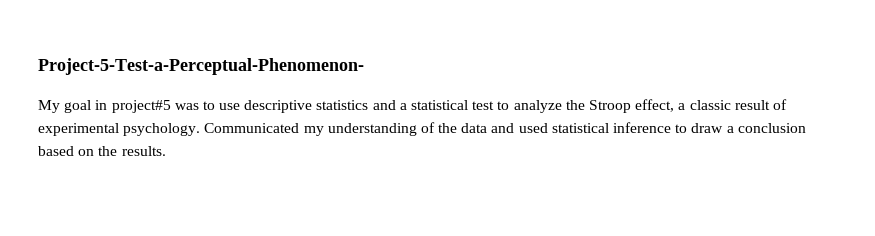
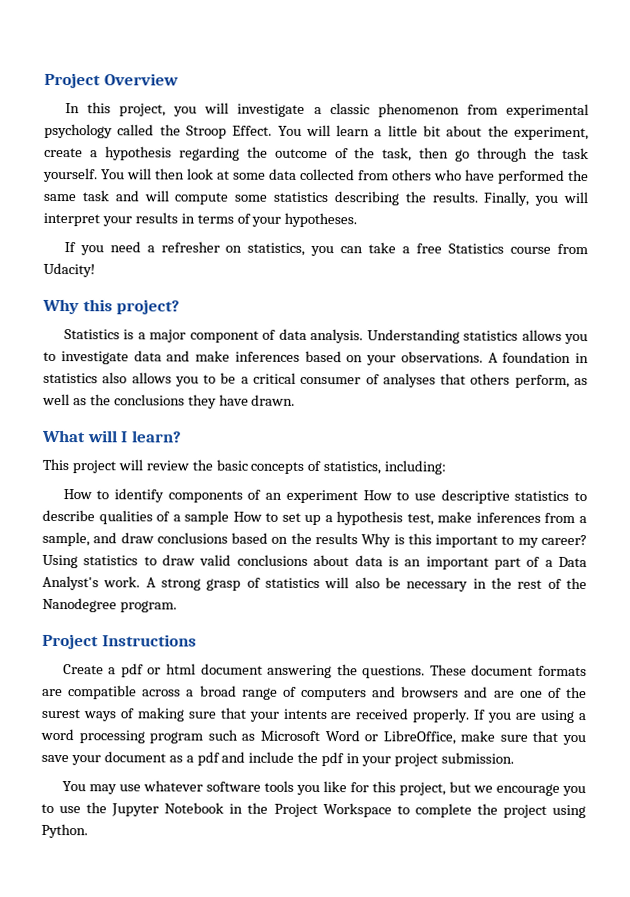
- Project-5-Test-a-Perceptual-Phenomenon-
- My goal in project#5 was to use descriptive statistics and a statistical test to analyze the Stroop effect, a classic result of experimental psychology. Communicated my understanding of the data and used statistical inference to draw a conclusion based on the results.
+ Project Overview
+ In this project, you will investigate a classic phenomenon from experimental psychology called the Stroop Effect. You will learn a little bit about the experiment, create a hypothesis regarding the outcome of the task, then go through the task yourself. You will then look at some data collected from others who have performed the same task and will compute some statistics describing the results. Finally, you will interpret your results in terms of your hypotheses.
+ If you need a refresher on statistics, you can take a free Statistics course from Udacity!
+ Why this project?
+ Statistics is a major component of data analysis. Understanding statistics allows you to investigate data and make inferences based on your observations. A foundation in statistics also allows you to be a critical consumer of analyses that others perform, as well as the conclusions they have drawn.
+ What will I learn?
+ This project will review the basic concepts of statistics, including:
+ How to identify components of an experiment How to use descriptive statistics to describe qualities of a sample How to set up a hypothesis test, make inferences from a sample, and draw conclusions based on the results Why is this important to my career? Using statistics to draw valid conclusions about data is an important part of a Data Analyst's work. A strong grasp of statistics will also be necessary in the rest of the Nanodegree program.
+ Project Instructions
+ Create a pdf or html document answering the questions. These document formats are compatible across a broad range of computers and browsers and are one of the surest ways of making sure that your intents are received properly. If you are using a word processing program such as Microsoft Word or LibreOffice, make sure that you save your document as a pdf and include the pdf in your project submission.
+ You may use whatever software tools you like for this project, but we encourage you to use the Jupyter Notebook in the Project Workspace to complete the project using Python.

